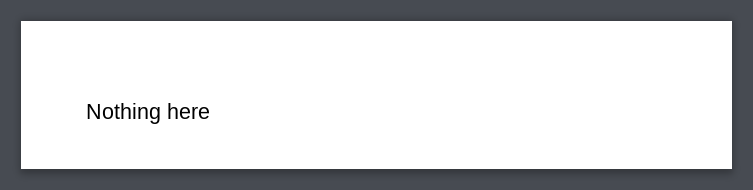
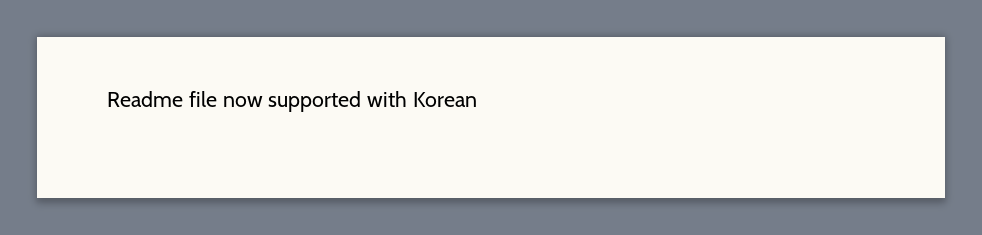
- Nothing here
+ Readme file now supported with Korean

